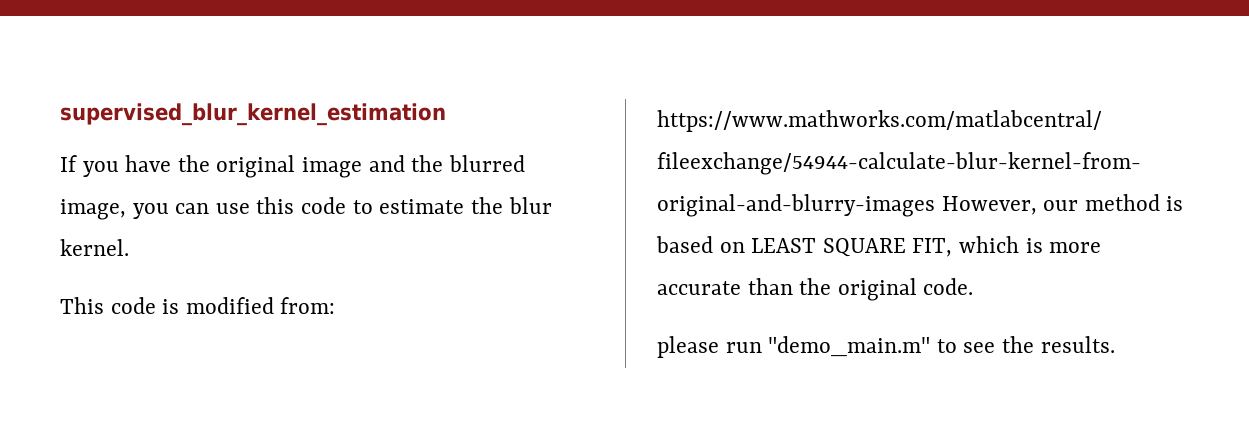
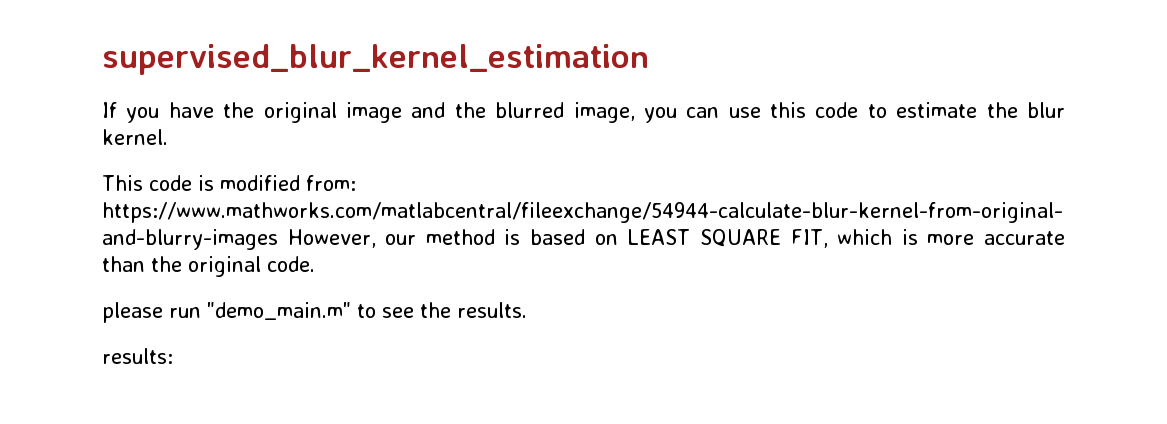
+ results:

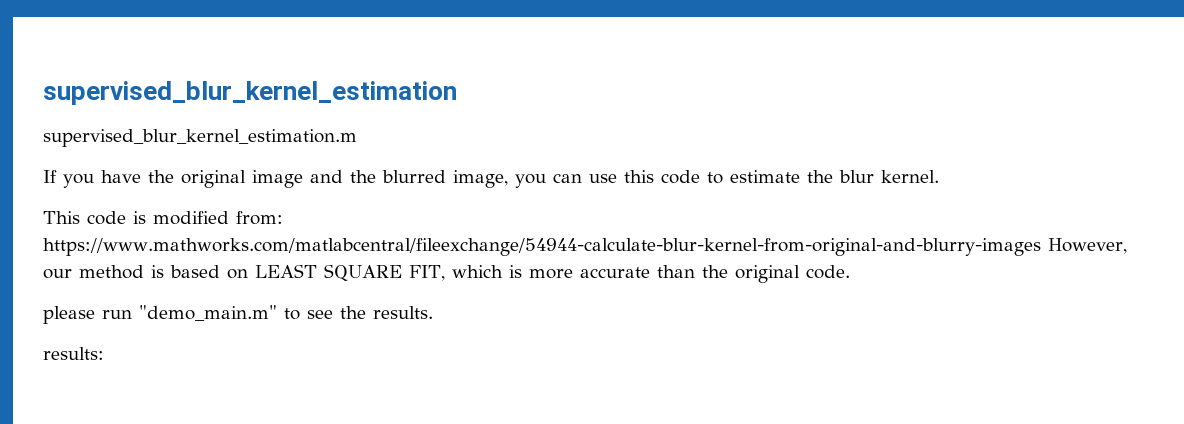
+ supervised_blur_kernel_estimation.m

